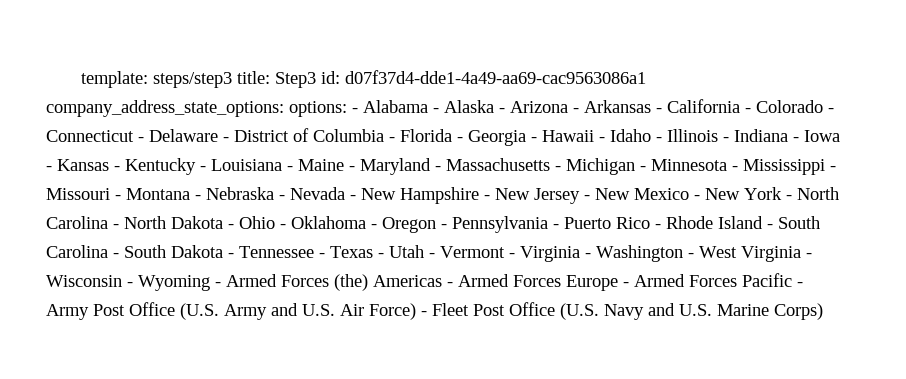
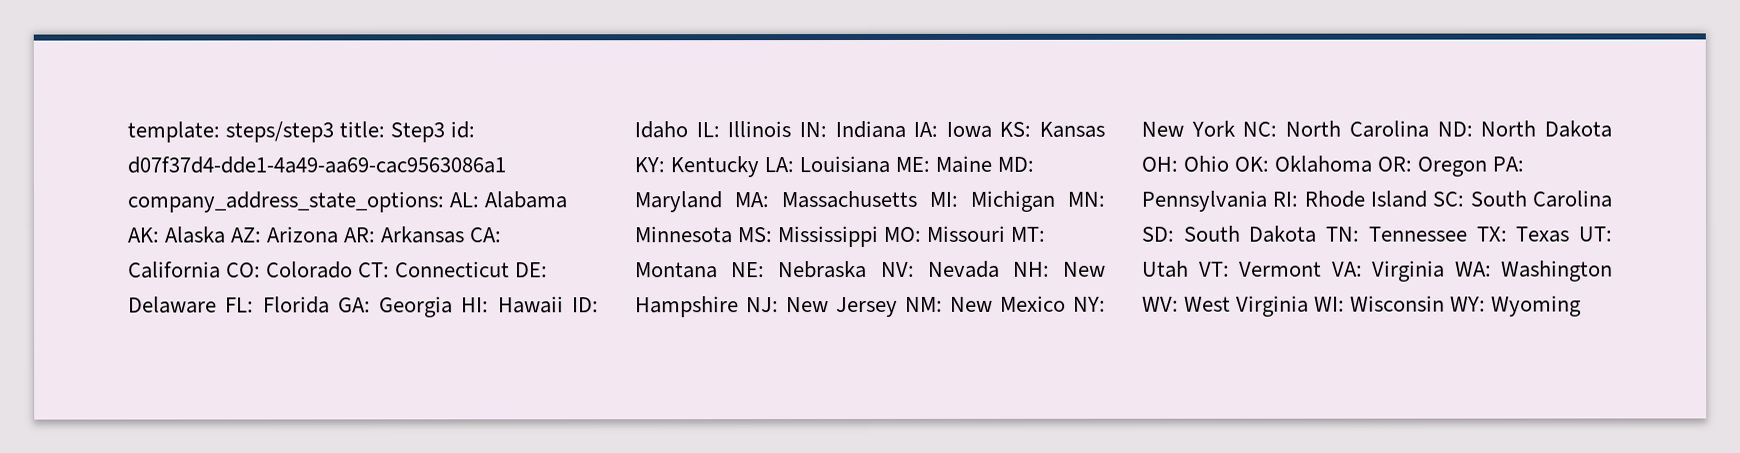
- template: steps/step3 title: Step3 id: d07f37d4-dde1-4a49-aa69-cac9563086a1 company_address_state_options: options: - Alabama - Alaska - Arizona - Arkansas - California - Colorado - Connecticut - Delaware - District of Columbia - Florida - Georgia - Hawaii - Idaho - Illinois - Indiana - Iowa - Kansas - Kentucky - Louisiana - Maine - Maryland - Massachusetts - Michigan - Minnesota - Mississippi - Missouri - Montana - Nebraska - Nevada - New Hampshire - New Jersey - New Mexico - New York - North Carolina - North Dakota - Ohio - Oklahoma - Oregon - Pennsylvania - Puerto Rico - Rhode Island - South Carolina - South Dakota - Tennessee - Texas - Utah - Vermont - Virginia - Washington - West Virginia - Wisconsin - Wyoming - Armed Forces (the) Americas - Armed Forces Europe - Armed Forces Pacific - Army Post Office (U.S. Army and U.S. Air Force) - Fleet Post Office (U.S. Navy and U.S. Marine Corps)
+ template: steps/step3 title: Step3 id: d07f37d4-dde1-4a49-aa69-cac9563086a1 company_address_state_options: AL: Alabama AK: Alaska AZ: Arizona AR: Arkansas CA: California CO: Colorado CT: Connecticut DE: Delaware FL: Florida GA: Georgia HI: Hawaii ID: Idaho IL: Illinois IN: Indiana IA: Iowa KS: Kansas KY: Kentucky LA: Louisiana ME: Maine MD: Maryland MA: Massachusetts MI: Michigan MN: Minnesota MS: Mississippi MO: Missouri MT: Montana NE: Nebraska NV: Nevada NH: New Hampshire NJ: New Jersey NM: New Mexico NY: New York NC: North Carolina ND: North Dakota OH: Ohio OK: Oklahoma OR: Oregon PA: Pennsylvania RI: Rhode Island SC: South Carolina SD: South Dakota TN: Tennessee TX: Texas UT: Utah VT: Vermont VA: Virginia WA: Washington WV: West Virginia WI: Wisconsin WY: Wyoming

